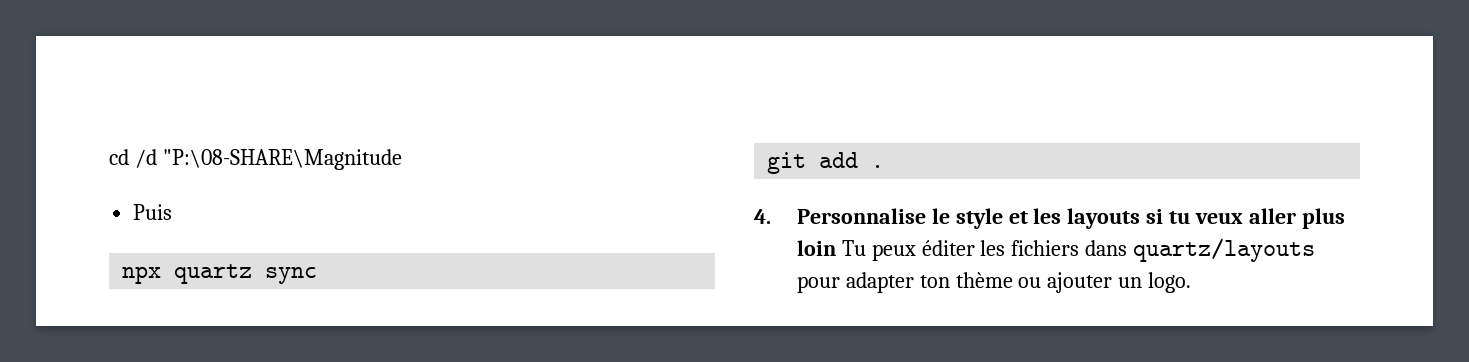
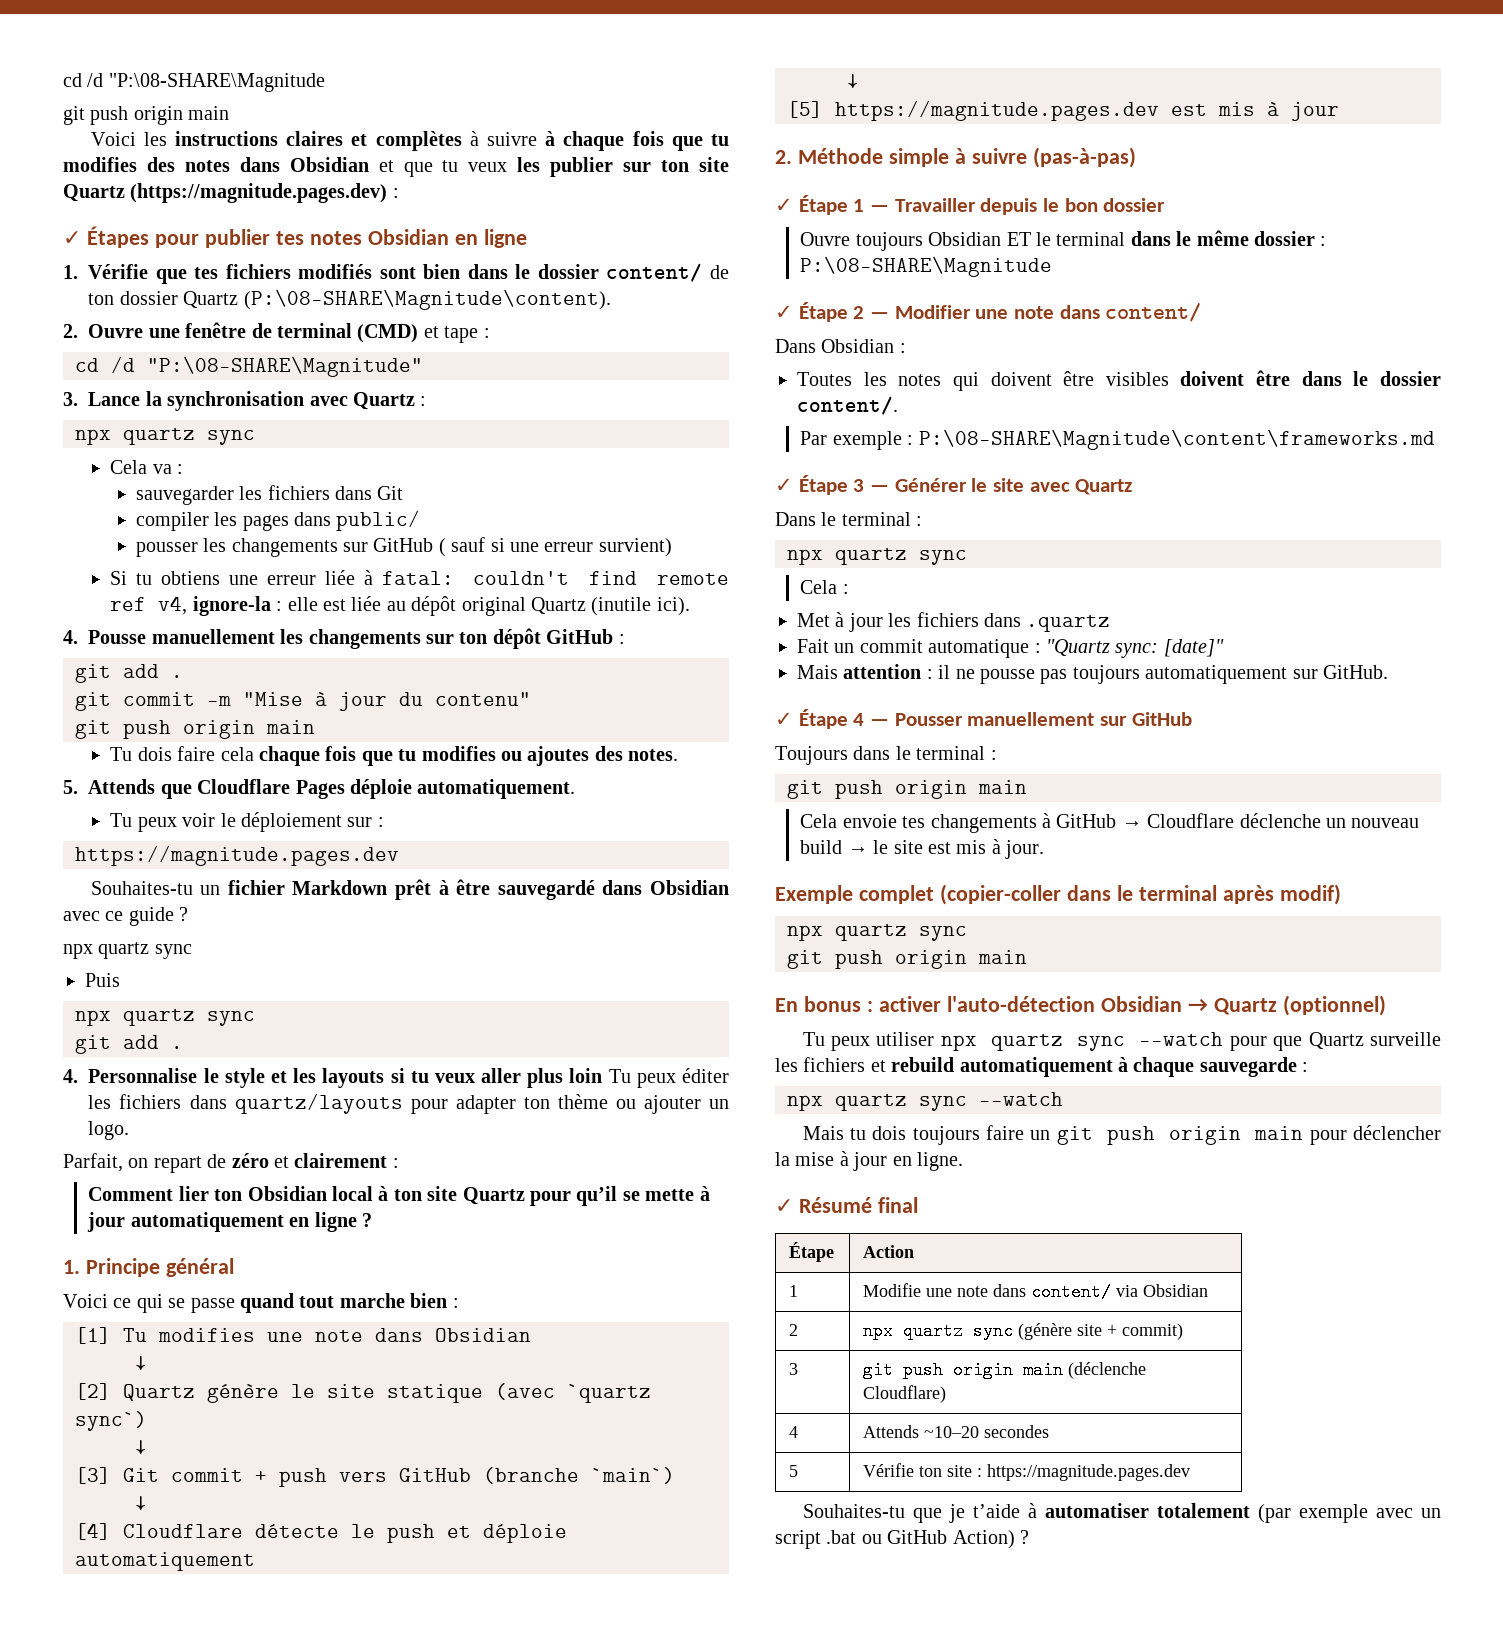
  cd /d "P:\08-SHARE\Magnitude
+ git push origin main
+ Voici les instructions claires et complètes à suivre à chaque fois que tu modifies des notes dans Obsidian et que tu veux les publier sur ton site Quartz (https://magnitude.pages.dev) :
+ ✓ Étapes pour publier tes notes Obsidian en ligne
+ 1. Vérifie que tes fichiers modifiés sont bien dans le dossier content/ de ton dossier Quartz (P:\08-SHARE\Magnitude\content).
+ 2. Ouvre une fenêtre de terminal (CMD) et tape :
+ cd /d "P:\08-SHARE\Magnitude"
+ 3. Lance la synchronisation avec Quartz :
+ npx quartz sync
+ Cela va :
+ sauvegarder les fichiers dans Git
+ compiler les pages dans public/
+ pousser les changements sur GitHub ( sauf si une erreur survient)
+ Si tu obtiens une erreur liée à fatal: couldn't find remote ref v4, ignore-la : elle est liée au dépôt original Quartz (inutile ici).
+ 4. Pousse manuellement les changements sur ton dépôt GitHub :
+ git add .
+ git commit -m "Mise à jour du contenu"
+ git push origin main
+ Tu dois faire cela chaque fois que tu modifies ou ajoutes des notes.
+ 5. Attends que Cloudflare Pages déploie automatiquement.
+ Tu peux voir le déploiement sur :
+ https://magnitude.pages.dev
+ Souhaites-tu un fichier Markdown prêt à être sauvegardé dans Obsidian avec ce guide ?
+ npx quartz sync
+ Parfait, on repart de zéro et clairement :
+ Comment lier ton Obsidian local à ton site Quartz pour qu’il se mette à jour automatiquement en ligne ?
+ 1. Principe général
+ Voici ce qui se passe quand tout marche bien :
+ [1] Tu modifies une note dans Obsidian
+ ↓
+ [2] Quartz génère le site statique (avec `quartz sync`)
+ ↓
+ [3] Git commit + push vers GitHub (branche `main`)
+ ↓
+ [4] Cloudflare détecte le push et déploie automatiquement
+ ↓
+ [5] https://magnitude.pages.dev est mis à jour
+ 2. Méthode simple à suivre (pas-à-pas)
+ ✓ Étape 1 — Travailler depuis le bon dossier
+ Ouvre toujours Obsidian ET le terminal dans le même dossier : P:\08-SHARE\Magnitude
+ ✓ Étape 2 — Modifier une note dans content/
+ Dans Obsidian :
+ Toutes les notes qui doivent être visibles doivent être dans le dossier content/.
+ Par exemple : P:\08-SHARE\Magnitude\content\frameworks.md
+ ✓ Étape 3 — Générer le site avec Quartz
+ Dans le terminal :
+ npx quartz sync
+ Cela :
+ Met à jour les fichiers dans .quartz
+ Fait un commit automatique : "Quartz sync: [date]"
+ Mais attention : il ne pousse pas toujours automatiquement sur GitHub.
+ ✓ Étape 4 — Pousser manuellement sur GitHub
+ Toujours dans le terminal :
+ git push origin main
+ Cela envoie tes changements à GitHub → Cloudflare déclenche un nouveau build → le site est mis à jour.
+ Exemple complet (copier-coller dans le terminal après modif)
+ npx quartz sync
+ git push origin main
+ En bonus : activer l'auto-détection Obsidian → Quartz (optionnel)
+ Tu peux utiliser npx quartz sync --watch pour que Quartz surveille les fichiers et rebuild automatiquement à chaque sauvegarde :
+ npx quartz sync --watch
+ Mais tu dois toujours faire un git push origin main pour déclencher la mise à jour en ligne.
+ ✓ Résumé final
+ Étape | Action
+ 1 | Modifie une note dans content/ via Obsidian
+ 2 | npx quartz sync (génère site + commit)
+ 3 | git push origin main (déclenche Cloudflare)
+ 4 | Attends ~10–20 secondes
+ 5 | Vérifie ton site : https://magnitude.pages.dev
+ Souhaites-tu que je t’aide à automatiser totalement (par exemple avec un script .bat ou GitHub Action) ?

